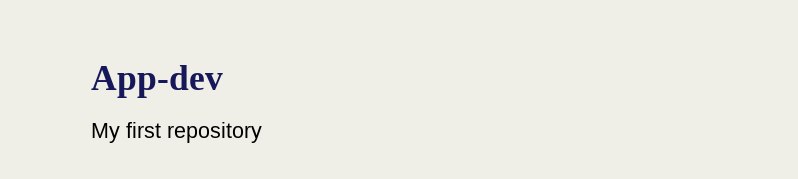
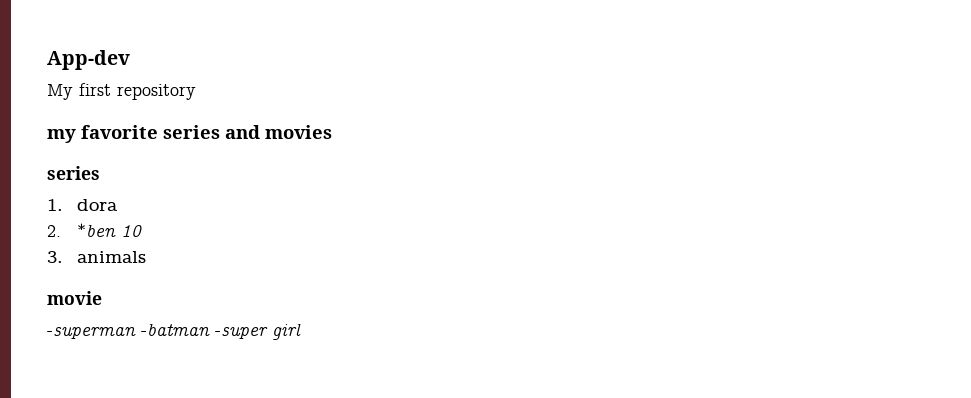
+ my favorite series and movies
+ series
+ 1. dora
+ 2. *ben 10
+ 3. animals
+ movie
+ -superman -batman -super girl

